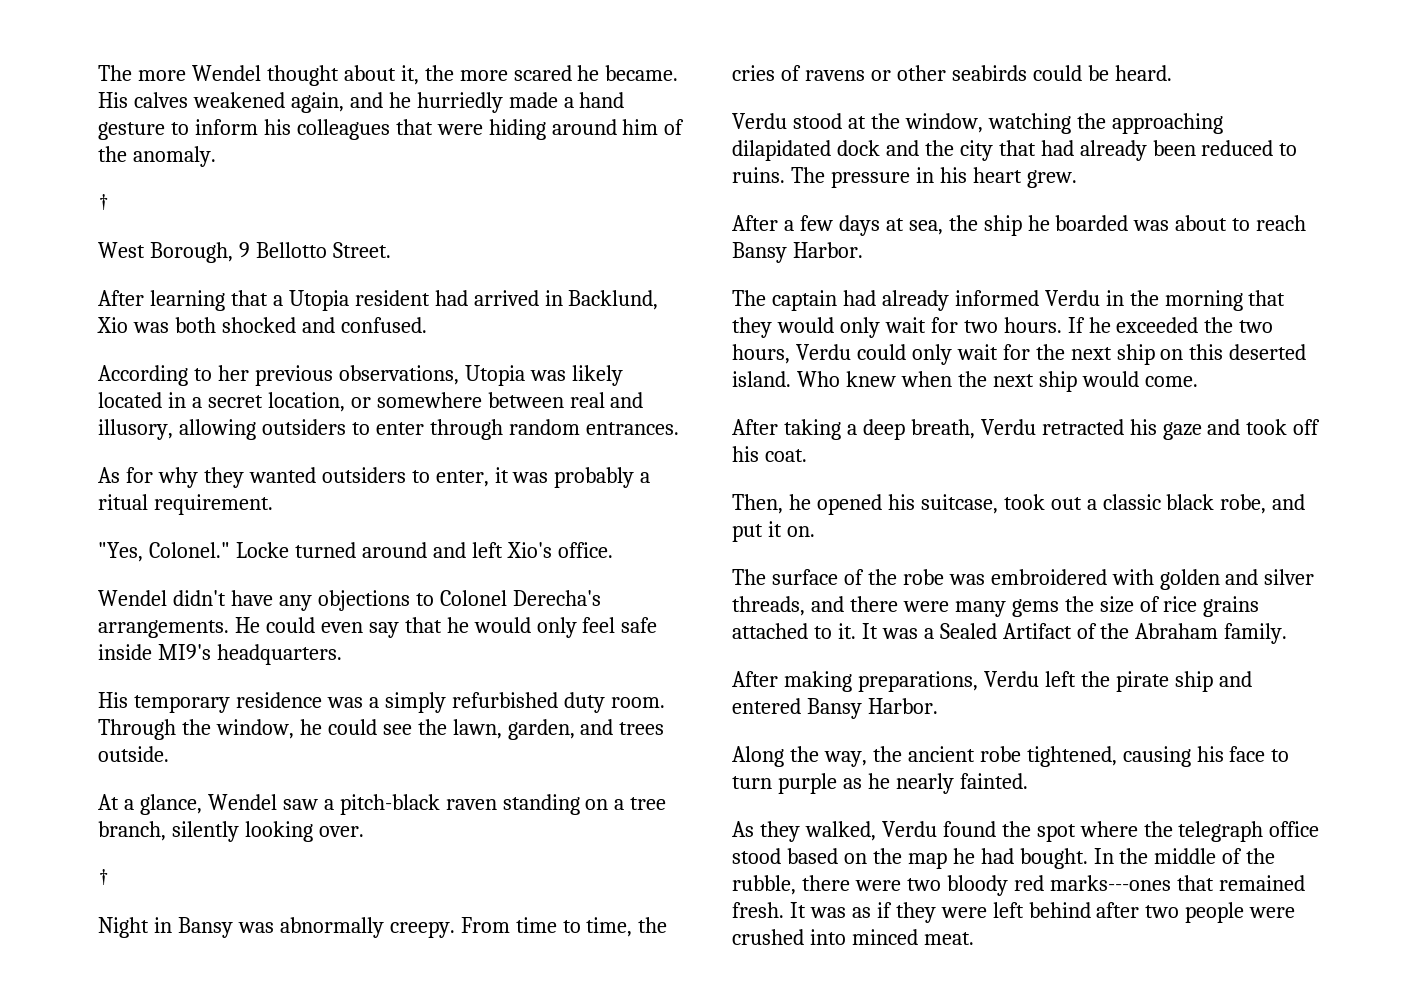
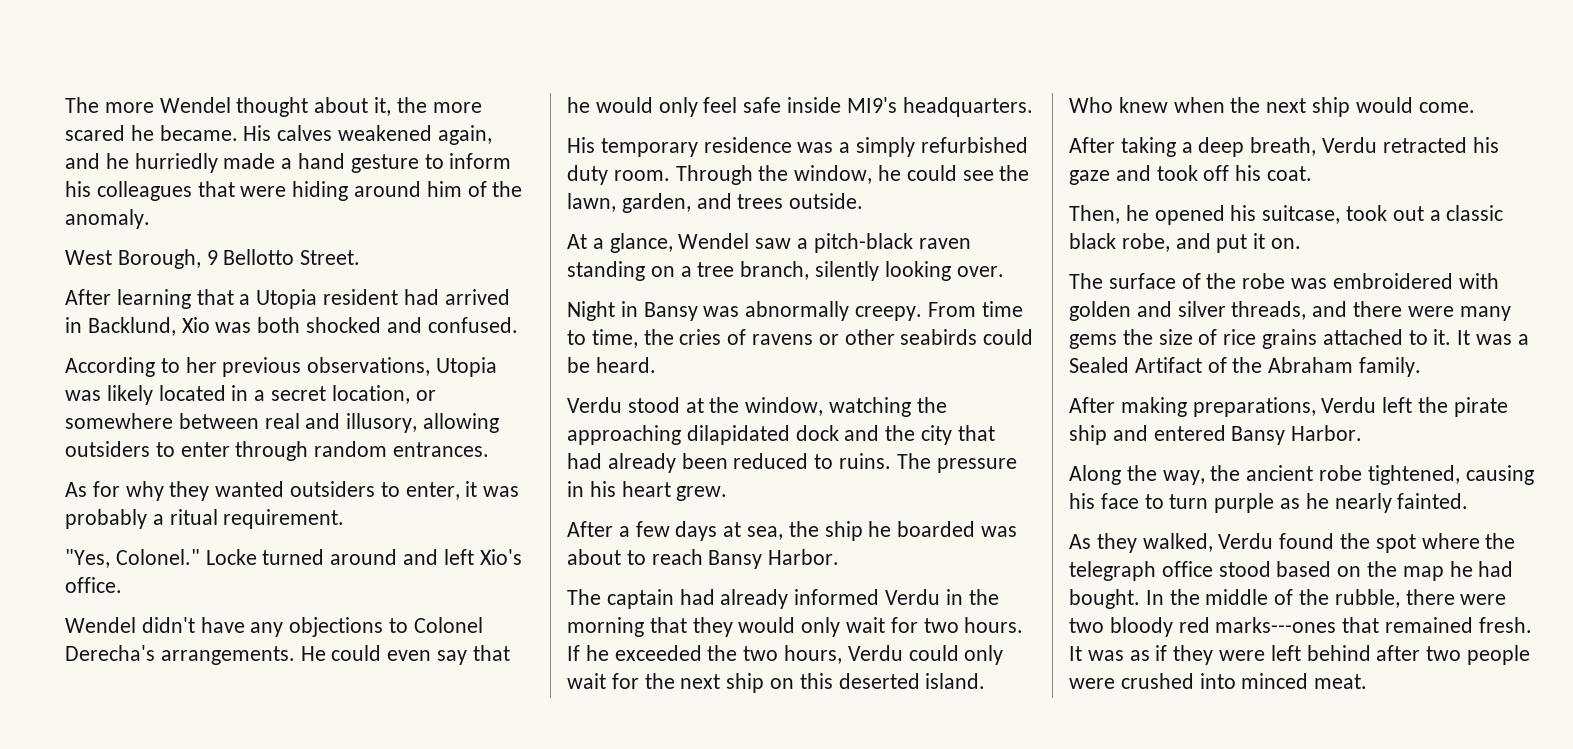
  His calves weakened again, and he hurriedly made a hand gesture to inform his colleagues that were hiding around him of the anomaly.
- †
  At a glance, Wendel saw a pitch-black raven standing on a tree branch, silently looking over.
- †

